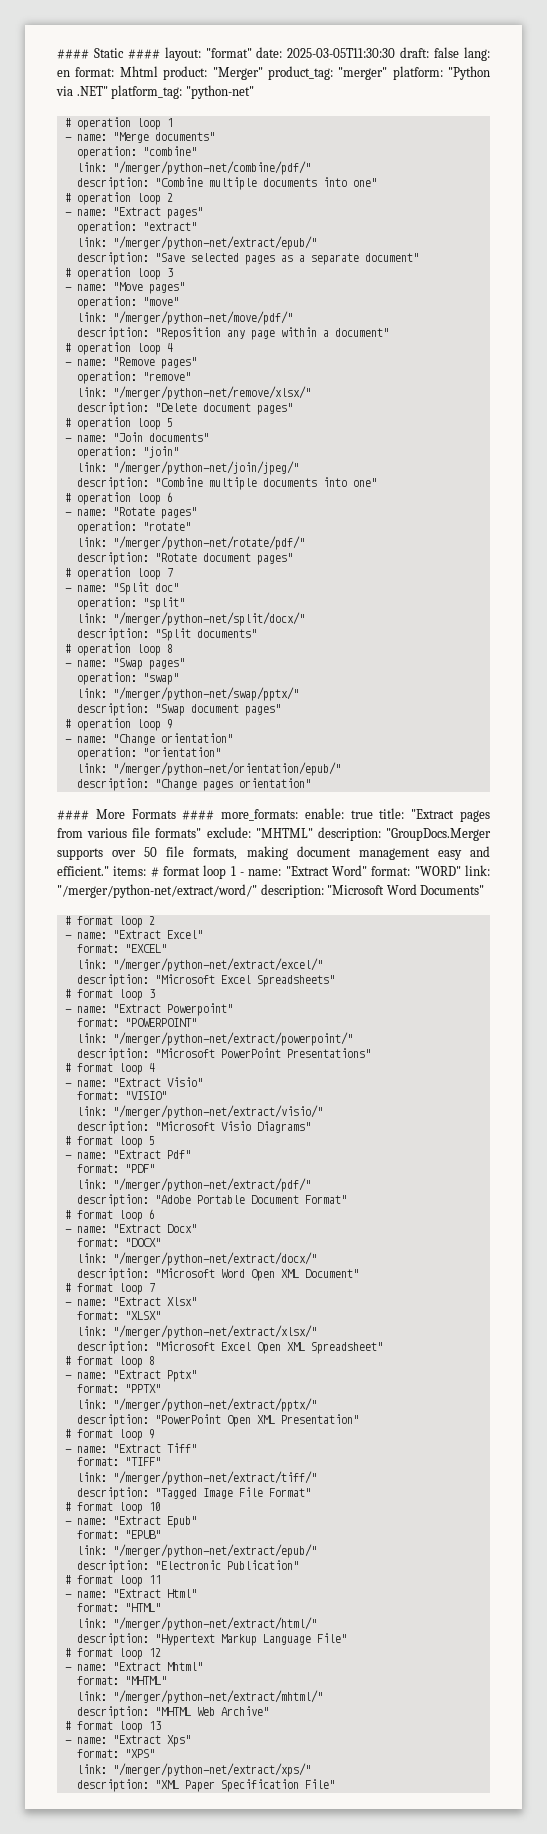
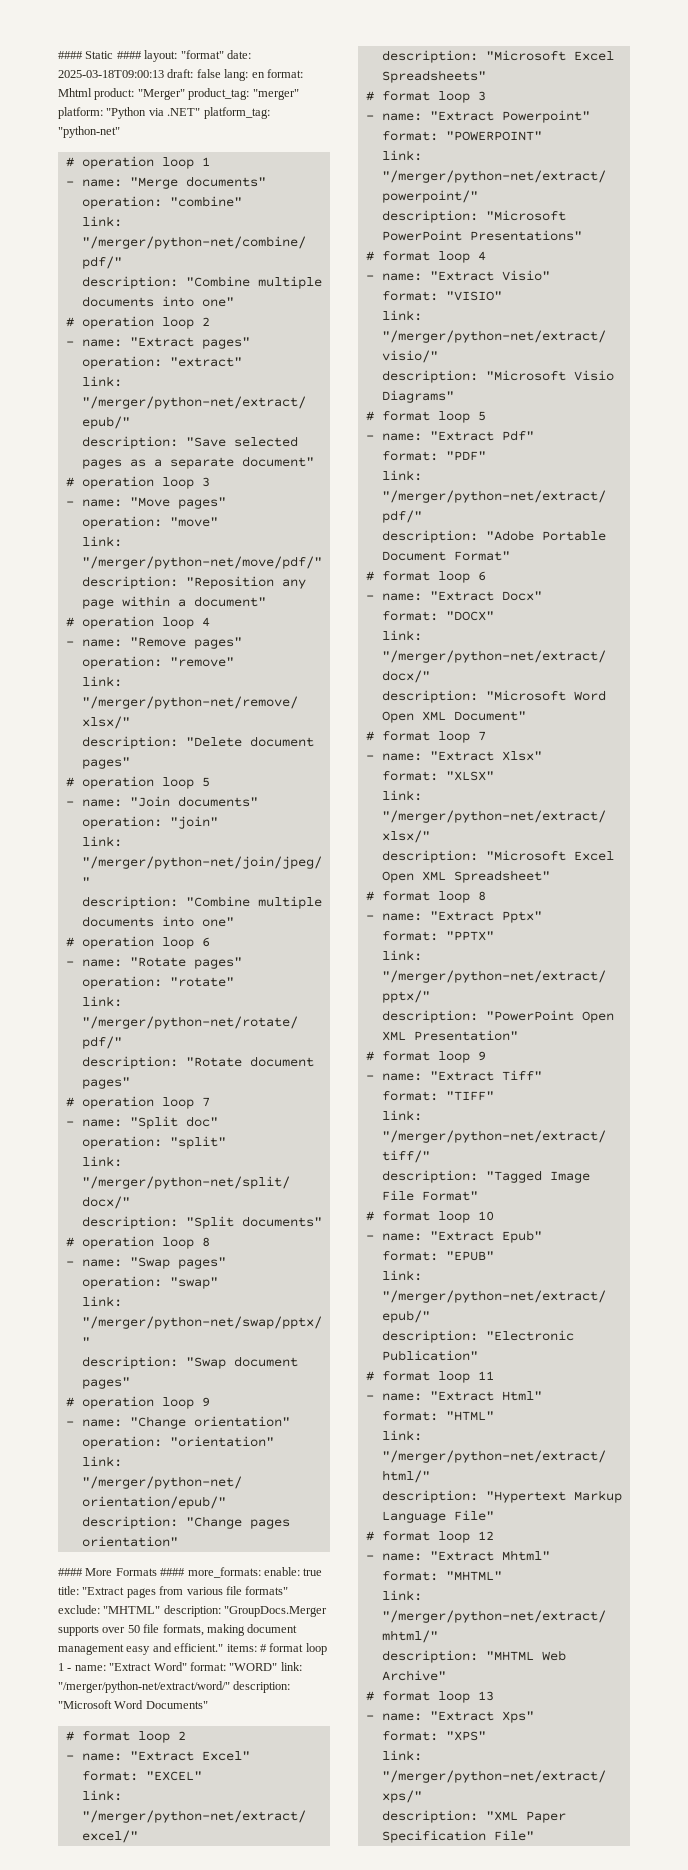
- #### Static #### layout: "format" date: 2025-03-05T11:30:30 draft: false lang: en format: Mhtml product: "Merger" product_tag: "merger" platform: "Python via .NET" platform_tag: "python-net"
+ #### Static #### layout: "format" date: 2025-03-18T09:00:13 draft: false lang: en format: Mhtml product: "Merger" product_tag: "merger" platform: "Python via .NET" platform_tag: "python-net"

